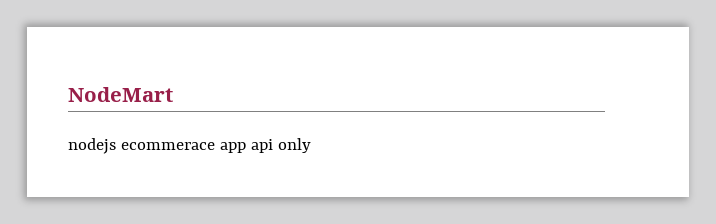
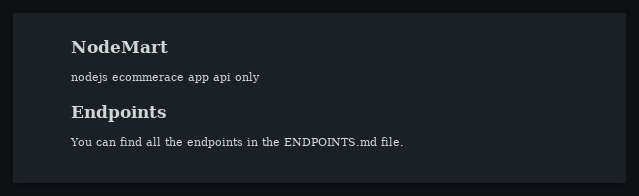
+ Endpoints
+ You can find all the endpoints in the ENDPOINTS.md file.

